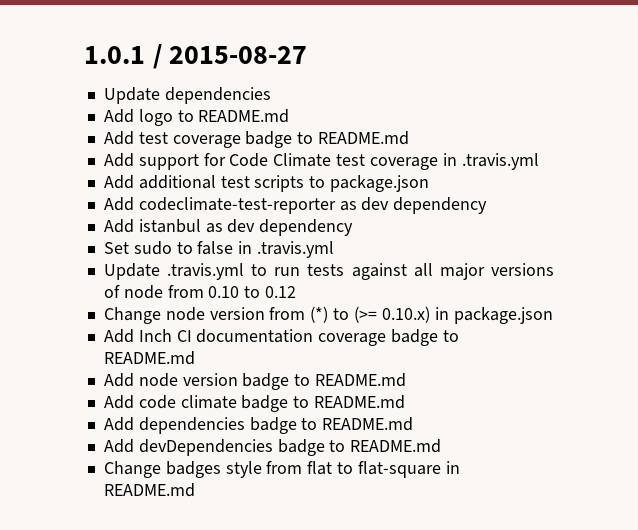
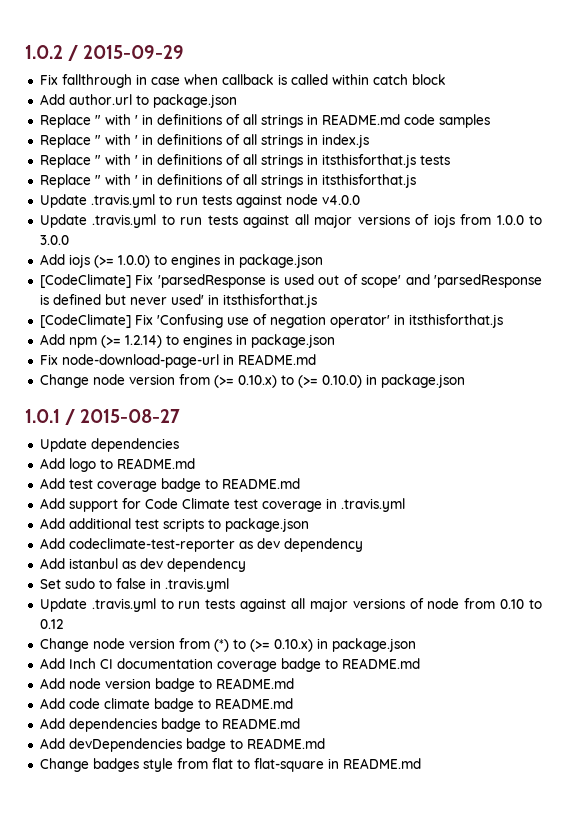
+ 1.0.2 / 2015-09-29
+ Fix fallthrough in case when callback is called within catch block
+ Add author.url to package.json
+ Replace " with ' in definitions of all strings in README.md code samples
+ Replace " with ' in definitions of all strings in index.js
+ Replace " with ' in definitions of all strings in itsthisforthat.js tests
+ Replace " with ' in definitions of all strings in itsthisforthat.js
+ Update .travis.yml to run tests against node v4.0.0
+ Update .travis.yml to run tests against all major versions of iojs from 1.0.0 to 3.0.0
+ Add iojs (>= 1.0.0) to engines in package.json
+ [CodeClimate] Fix 'parsedResponse is used out of scope' and 'parsedResponse is defined but never used' in itsthisforthat.js
+ [CodeClimate] Fix 'Confusing use of negation operator' in itsthisforthat.js
+ Add npm (>= 1.2.14) to engines in package.json
+ Fix node-download-page-url in README.md
+ Change node version from (>= 0.10.x) to (>= 0.10.0) in package.json

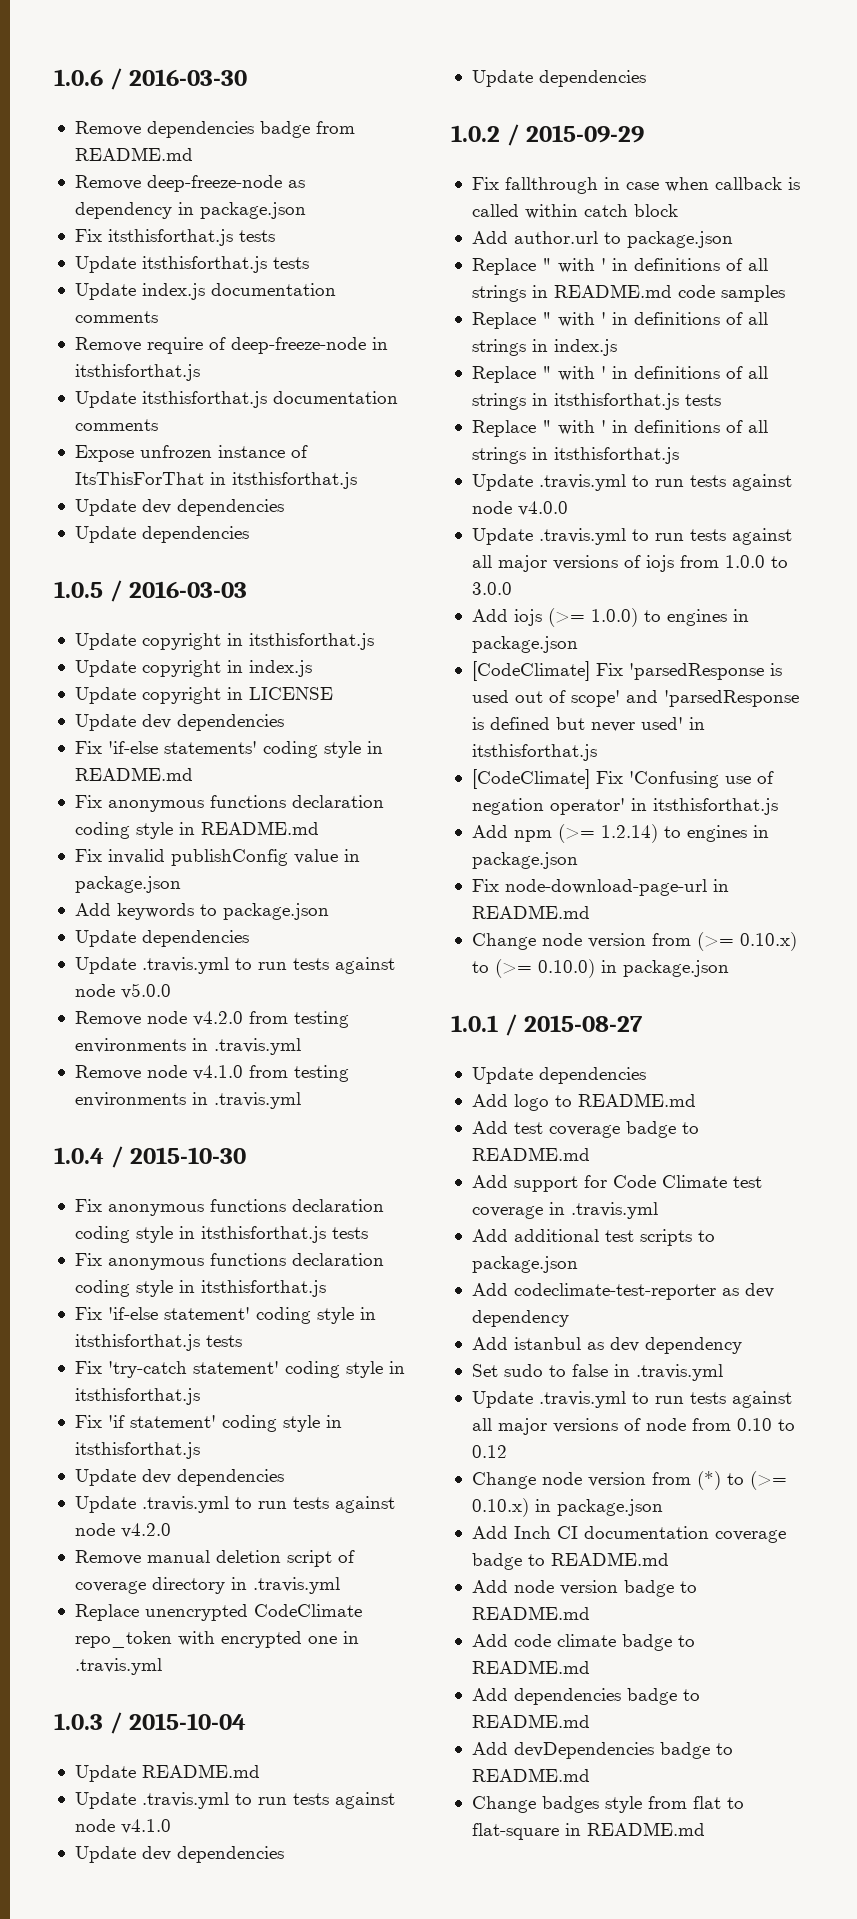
+ 1.0.6 / 2016-03-30
+ Remove dependencies badge from README.md
+ Remove deep-freeze-node as dependency in package.json
+ Fix itsthisforthat.js tests
+ Update itsthisforthat.js tests
+ Update index.js documentation comments
+ Remove require of deep-freeze-node in itsthisforthat.js
+ Update itsthisforthat.js documentation comments
+ Expose unfrozen instance of ItsThisForThat in itsthisforthat.js
+ Update dev dependencies
+ Update dependencies
+ 1.0.5 / 2016-03-03
+ Update copyright in itsthisforthat.js
+ Update copyright in index.js
+ Update copyright in LICENSE
+ Update dev dependencies
+ Fix 'if-else statements' coding style in README.md
+ Fix anonymous functions declaration coding style in README.md
+ Fix invalid publishConfig value in package.json
+ Add keywords to package.json
+ Update dependencies
+ Update .travis.yml to run tests against node v5.0.0
+ Remove node v4.2.0 from testing environments in .travis.yml
+ Remove node v4.1.0 from testing environments in .travis.yml
+ 1.0.4 / 2015-10-30
+ Fix anonymous functions declaration coding style in itsthisforthat.js tests
+ Fix anonymous functions declaration coding style in itsthisforthat.js
+ Fix 'if-else statement' coding style in itsthisforthat.js tests
+ Fix 'try-catch statement' coding style in itsthisforthat.js
+ Fix 'if statement' coding style in itsthisforthat.js
+ Update dev dependencies
+ Update .travis.yml to run tests against node v4.2.0
+ Remove manual deletion script of coverage directory in .travis.yml
+ Replace unencrypted CodeClimate repo_token with encrypted one in .travis.yml
+ 1.0.3 / 2015-10-04
+ Update README.md
+ Update .travis.yml to run tests against node v4.1.0
+ Update dev dependencies
+ Update dependencies

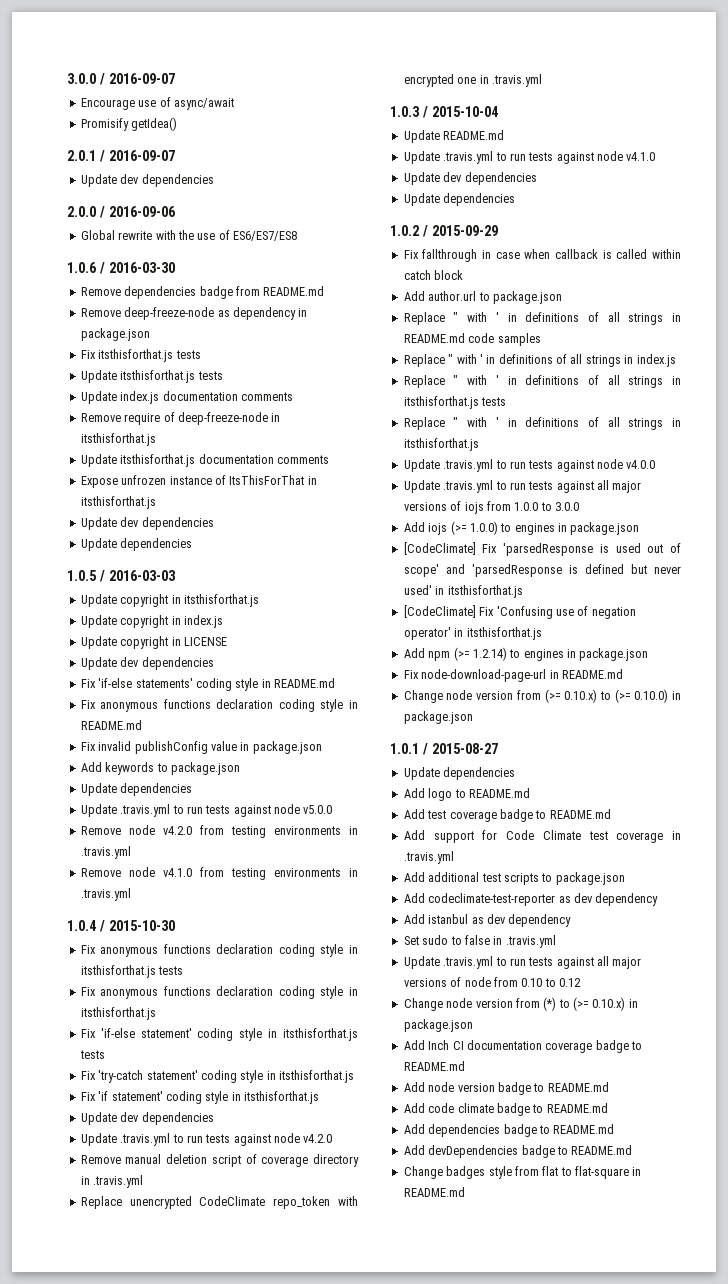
+ 3.0.0 / 2016-09-07
+ Encourage use of async/await
+ Promisify getIdea()
+ 2.0.1 / 2016-09-07
+ Update dev dependencies
+ 2.0.0 / 2016-09-06
+ Global rewrite with the use of ES6/ES7/ES8

